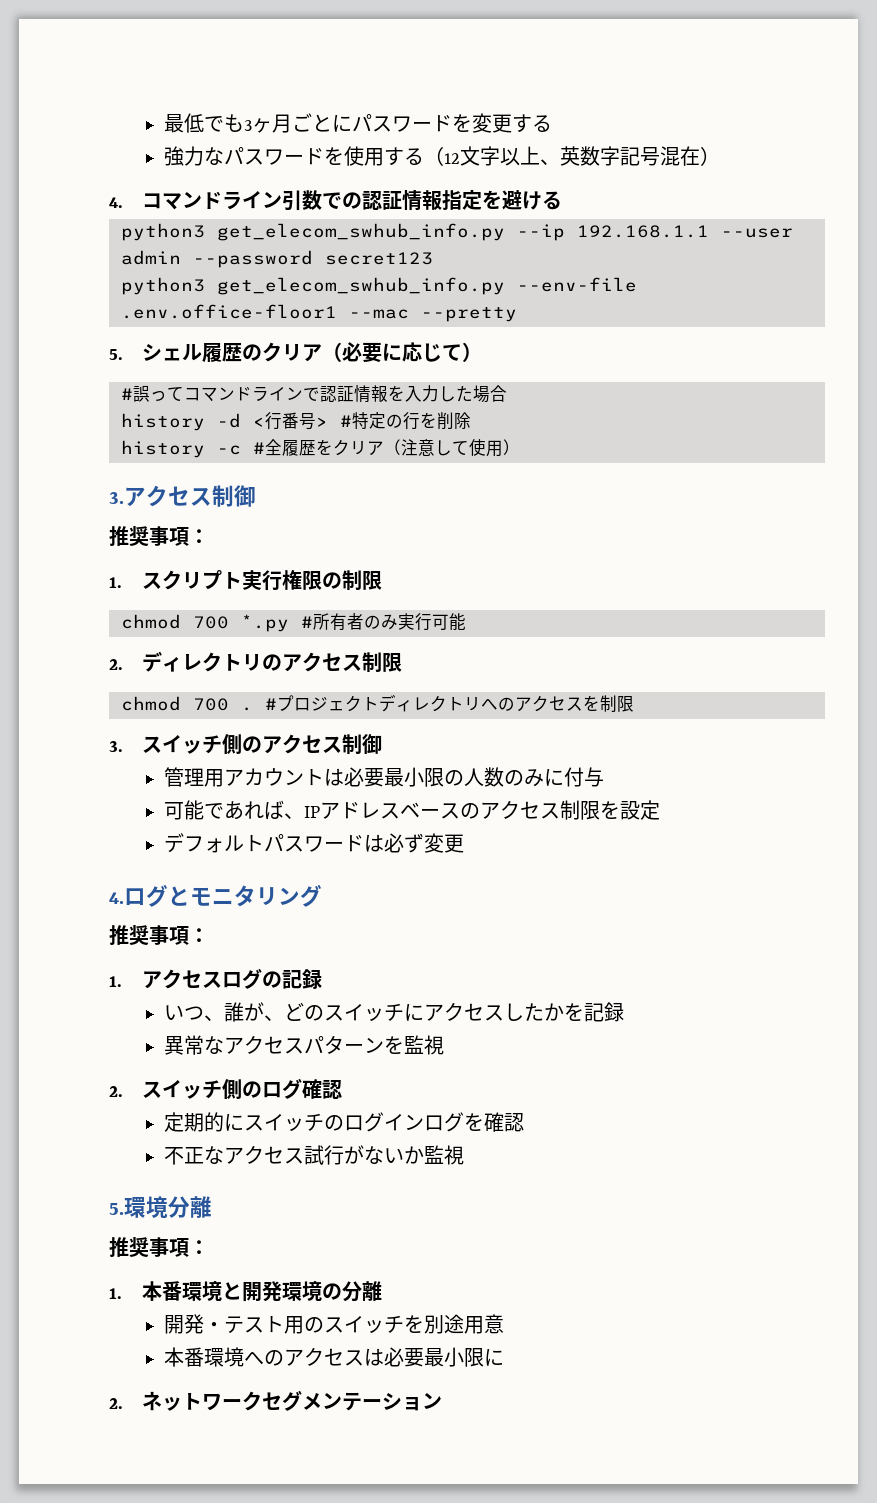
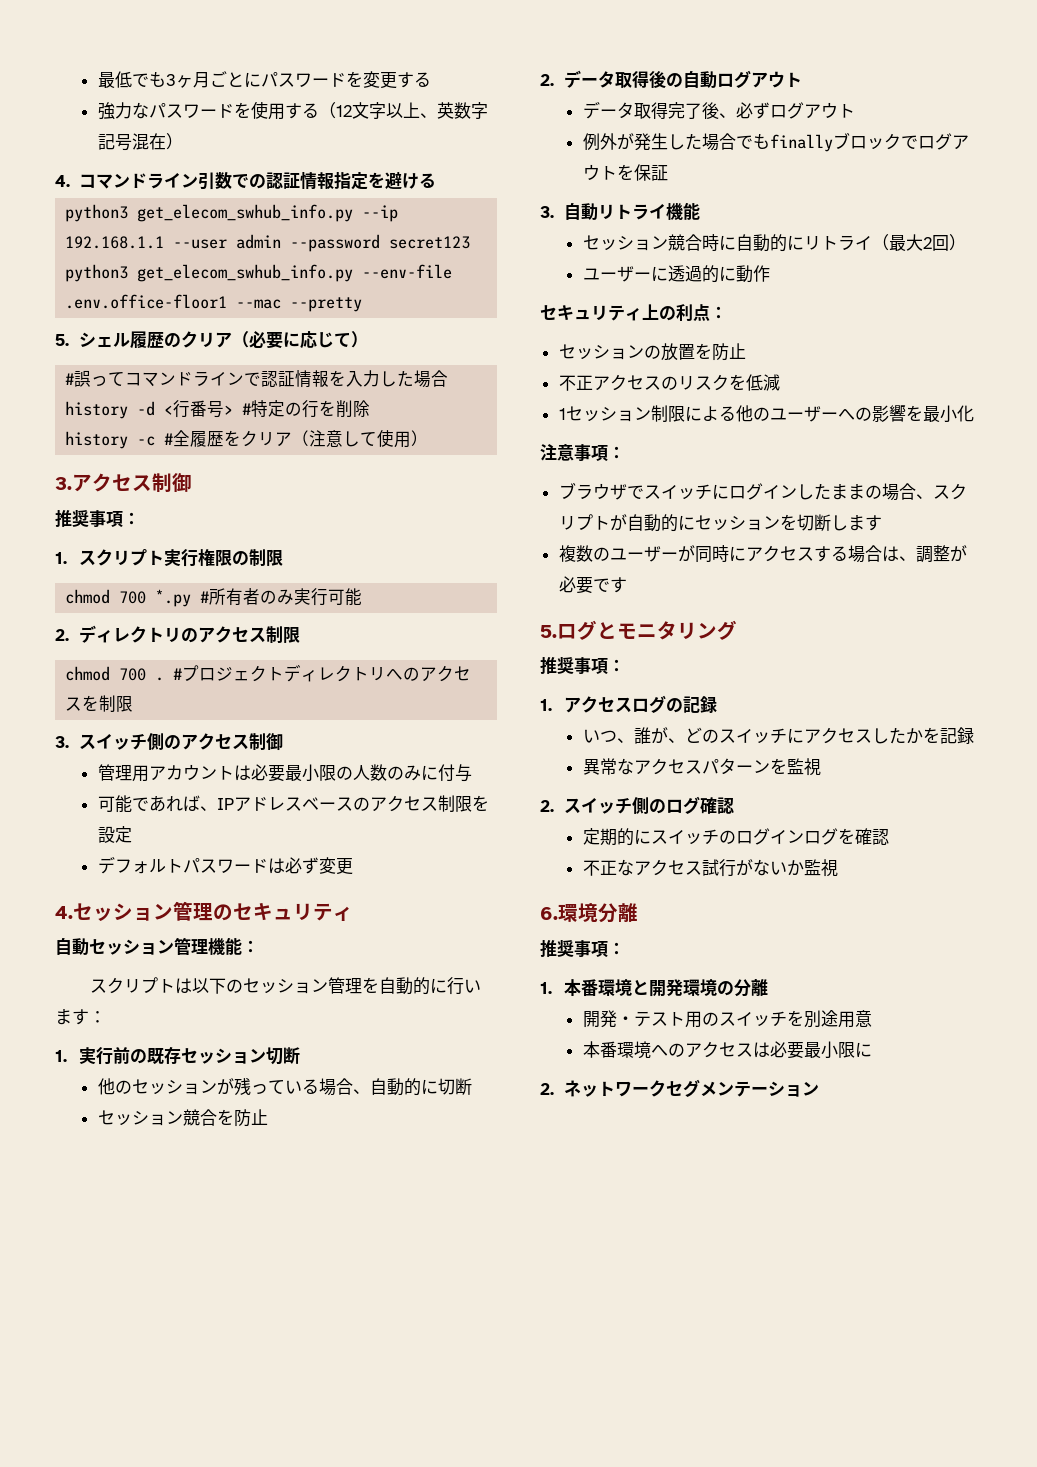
- 4.ログとモニタリング
+ 4.セッション管理のセキュリティ
+ 自動セッション管理機能：
+ スクリプトは以下のセッション管理を自動的に行います：
+ 1.実行前の既存セッション切断
+ 他のセッションが残っている場合、自動的に切断
+ セッション競合を防止
+ 2.データ取得後の自動ログアウト
+ データ取得完了後、必ずログアウト
+ 例外が発生した場合でもfinallyブロックでログアウトを保証
+ 3.自動リトライ機能
+ セッション競合時に自動的にリトライ（最大2回）
+ ユーザーに透過的に動作
+ セキュリティ上の利点：
+ セッションの放置を防止
+ 不正アクセスのリスクを低減
+ 1セッション制限による他のユーザーへの影響を最小化
+ 注意事項：
+ ブラウザでスイッチにログインしたままの場合、スクリプトが自動的にセッションを切断します
+ 複数のユーザーが同時にアクセスする場合は、調整が必要です
+ 5.ログとモニタリング
- 5.環境分離
+ 6.環境分離

